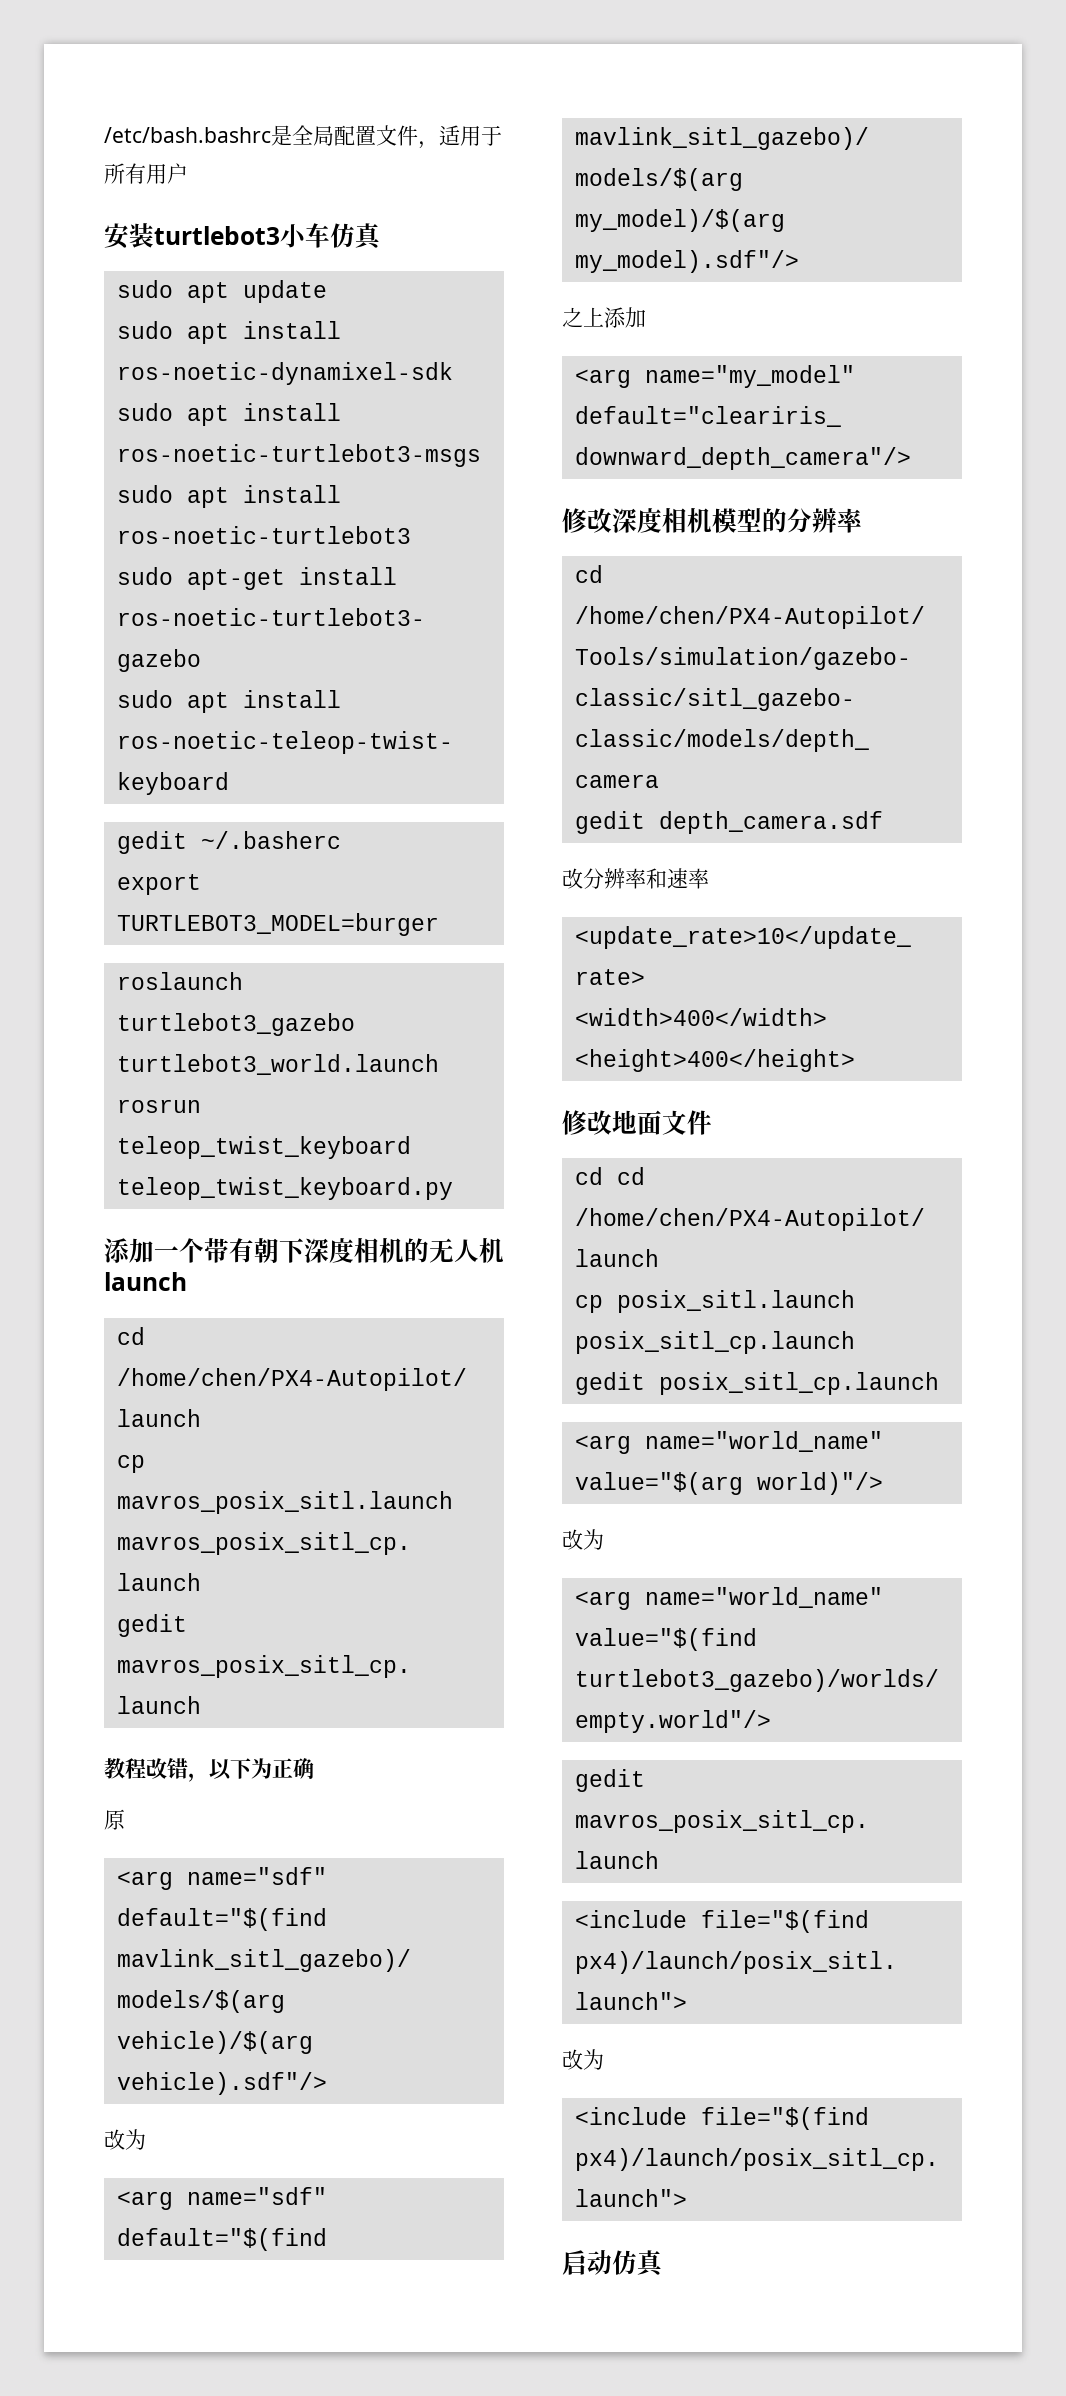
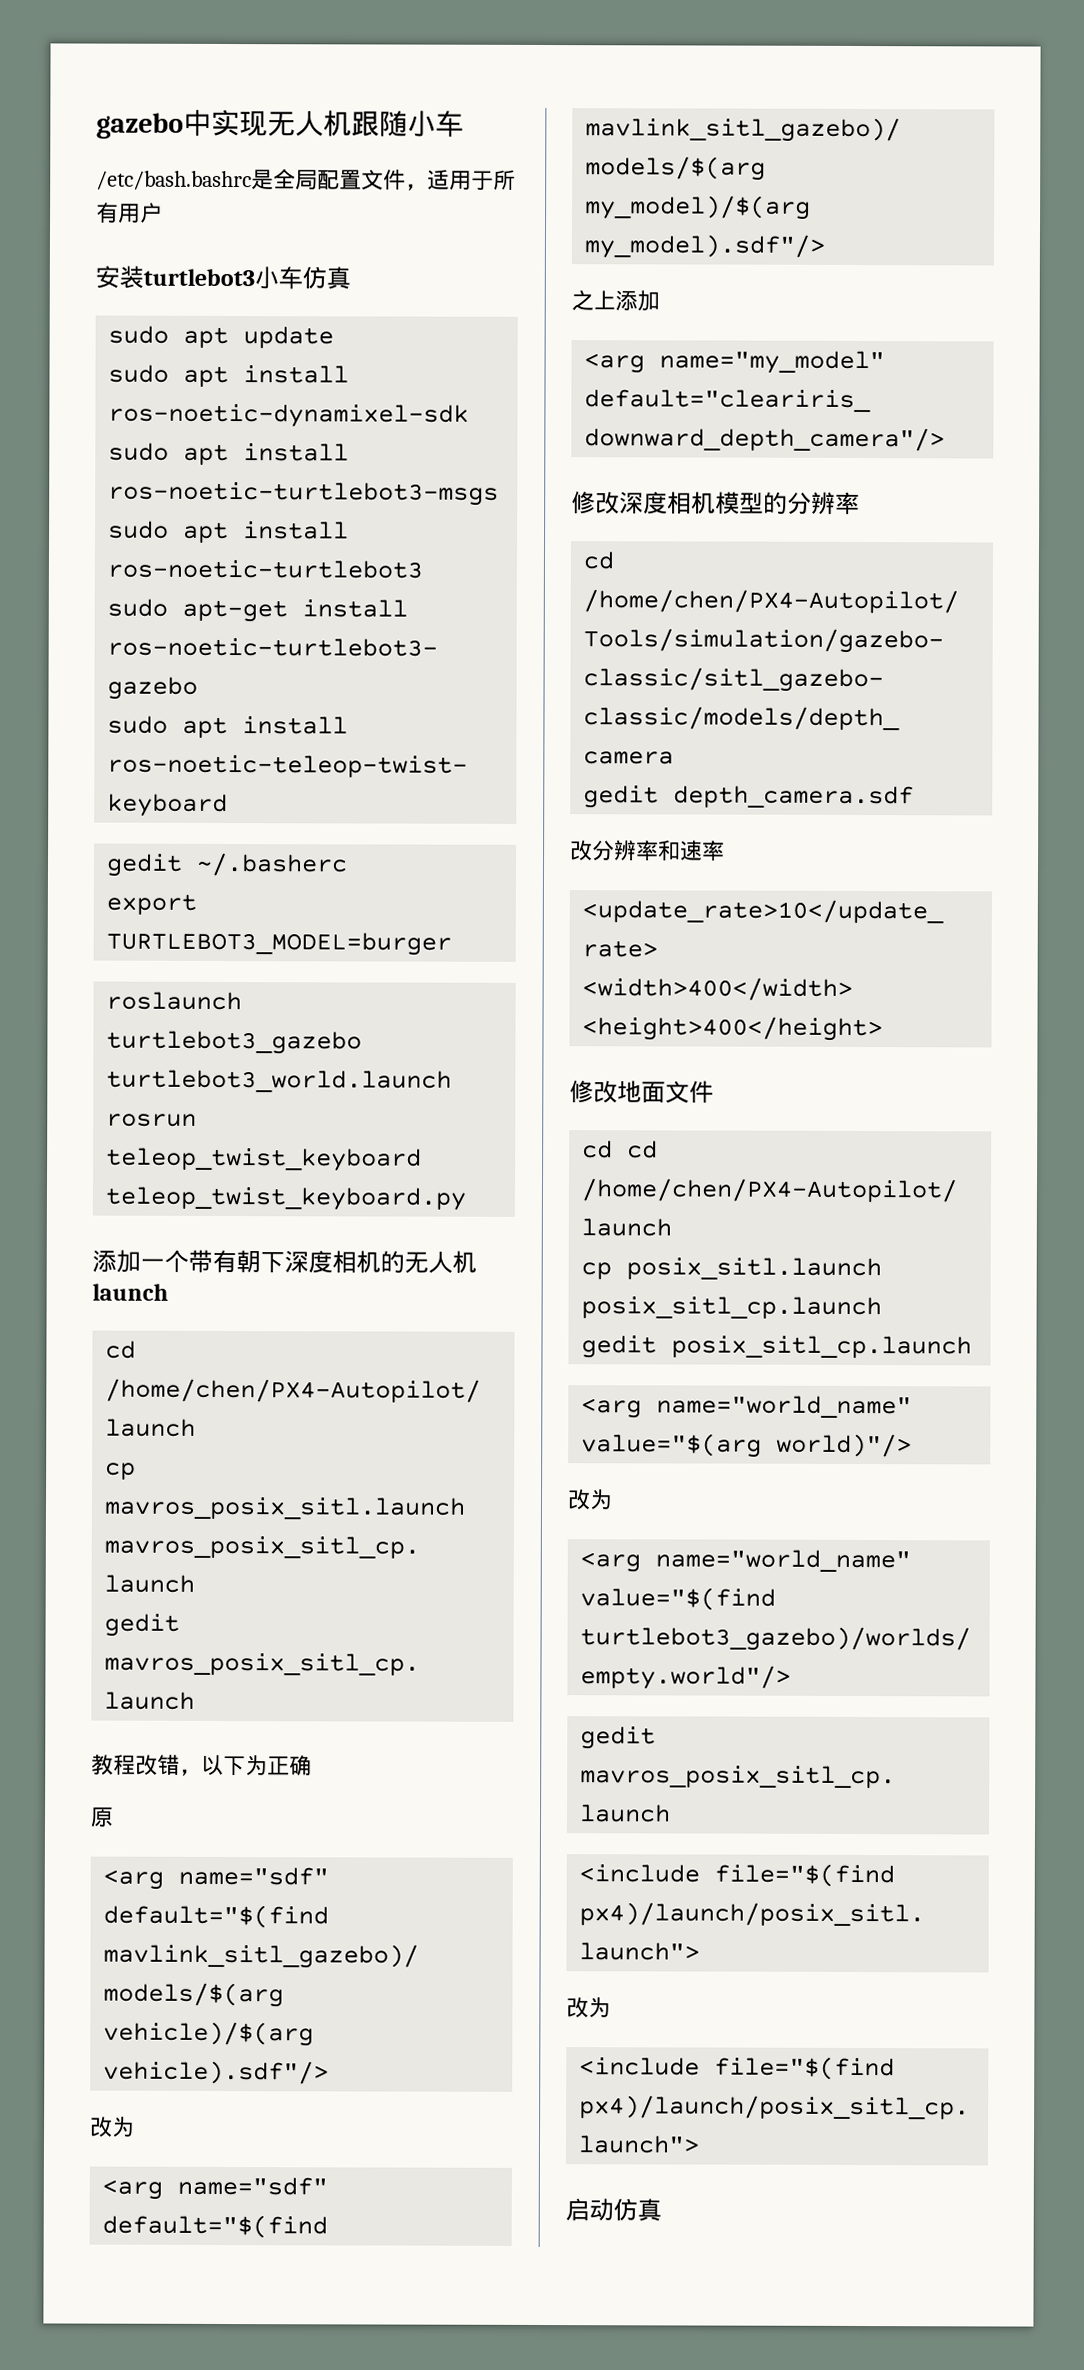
+ gazebo中实现无人机跟随小车

